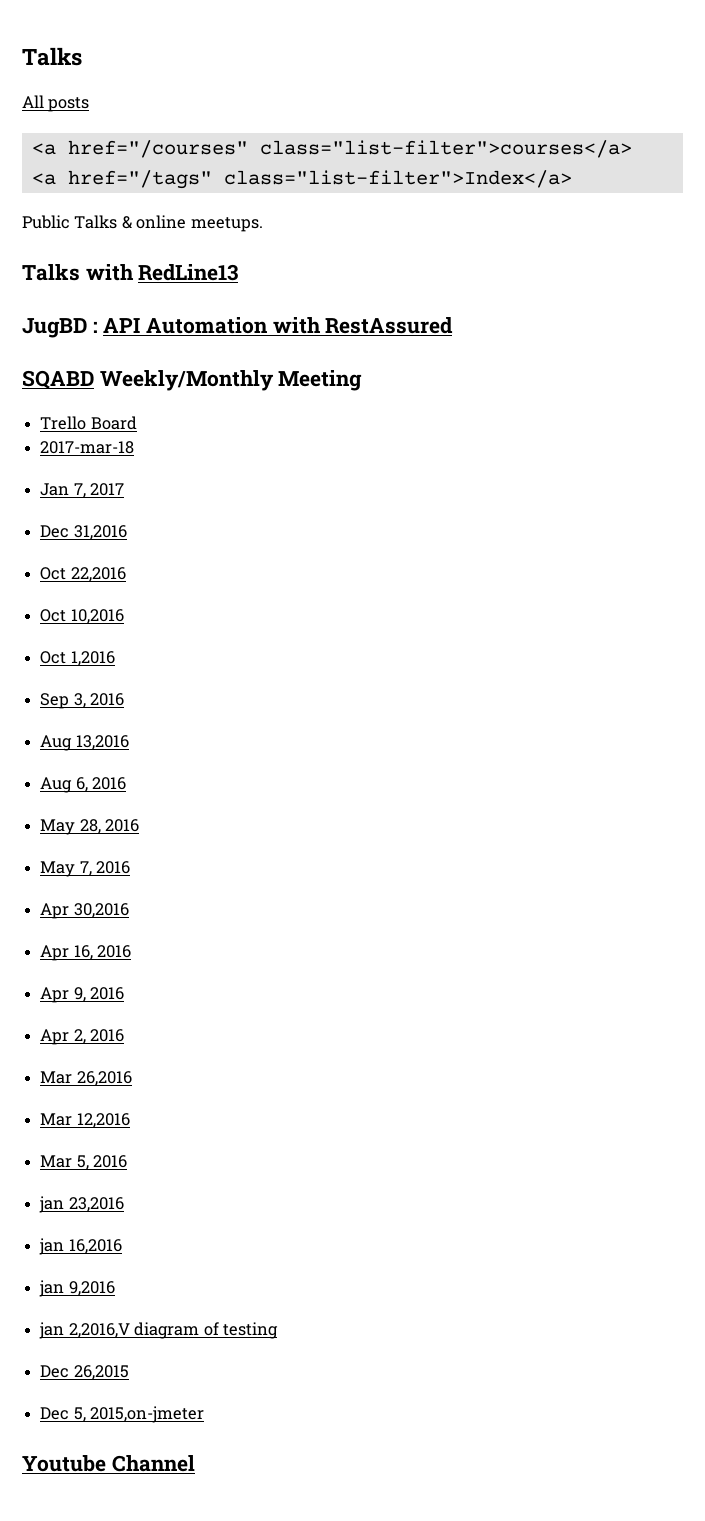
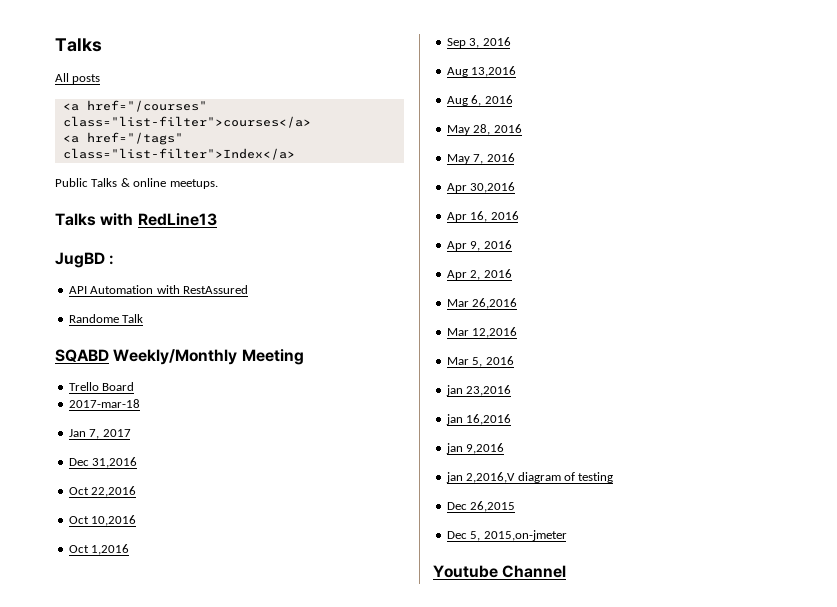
- JugBD : API Automation with RestAssured
+ JugBD :
+ API Automation with RestAssured
+ Randome Talk

